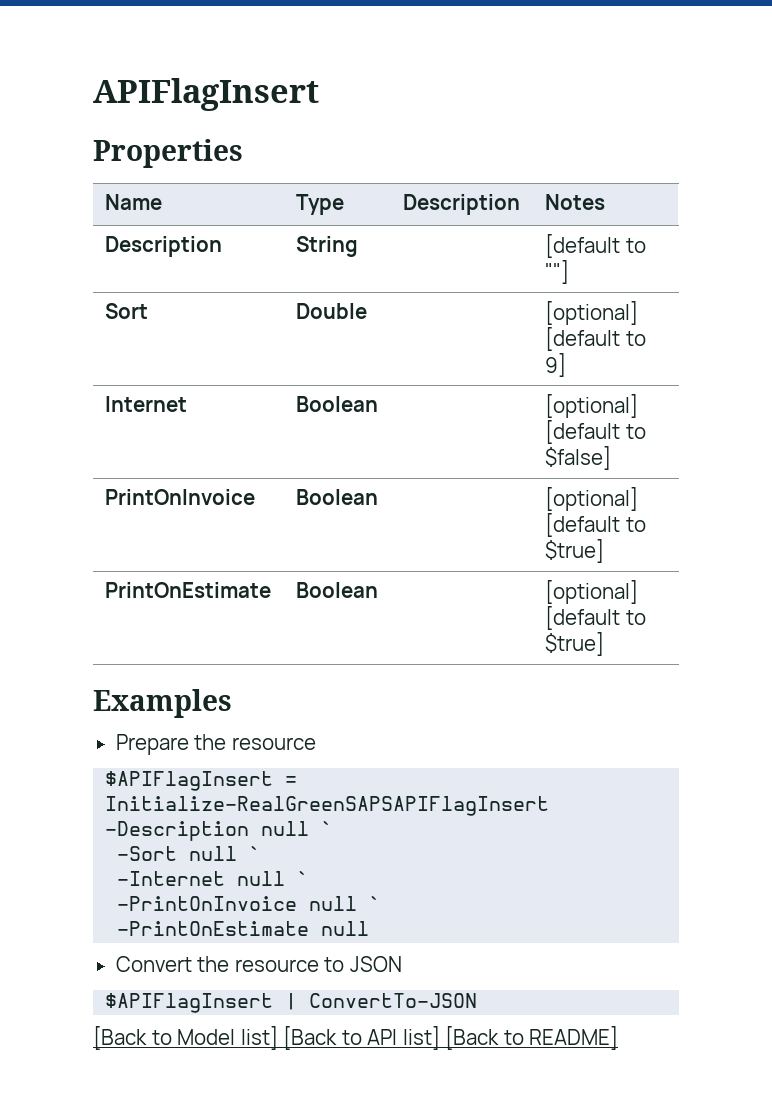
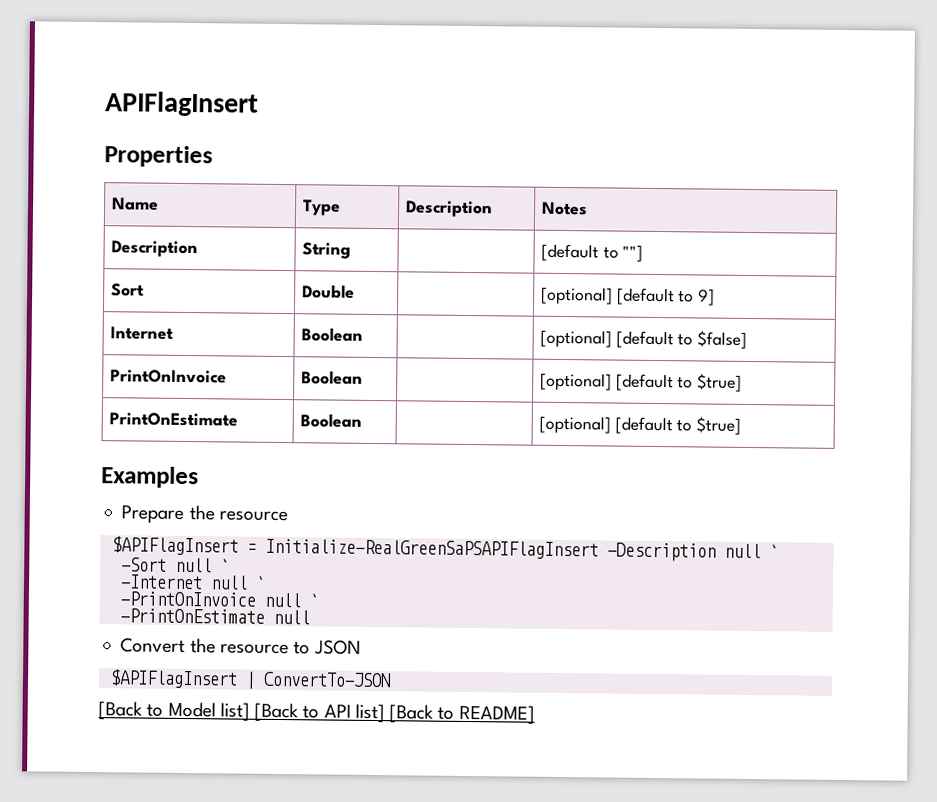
- $APIFlagInsert = Initialize-RealGreenSAPSAPIFlagInsert -Description null `
+ $APIFlagInsert = Initialize-RealGreenSaPSAPIFlagInsert -Description null `

